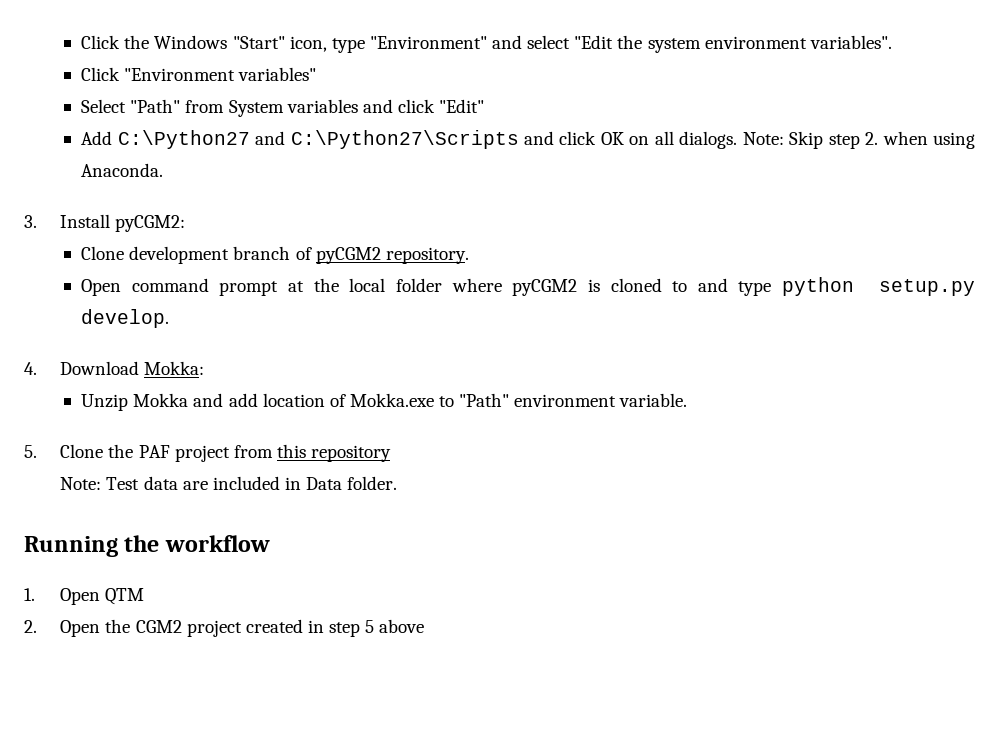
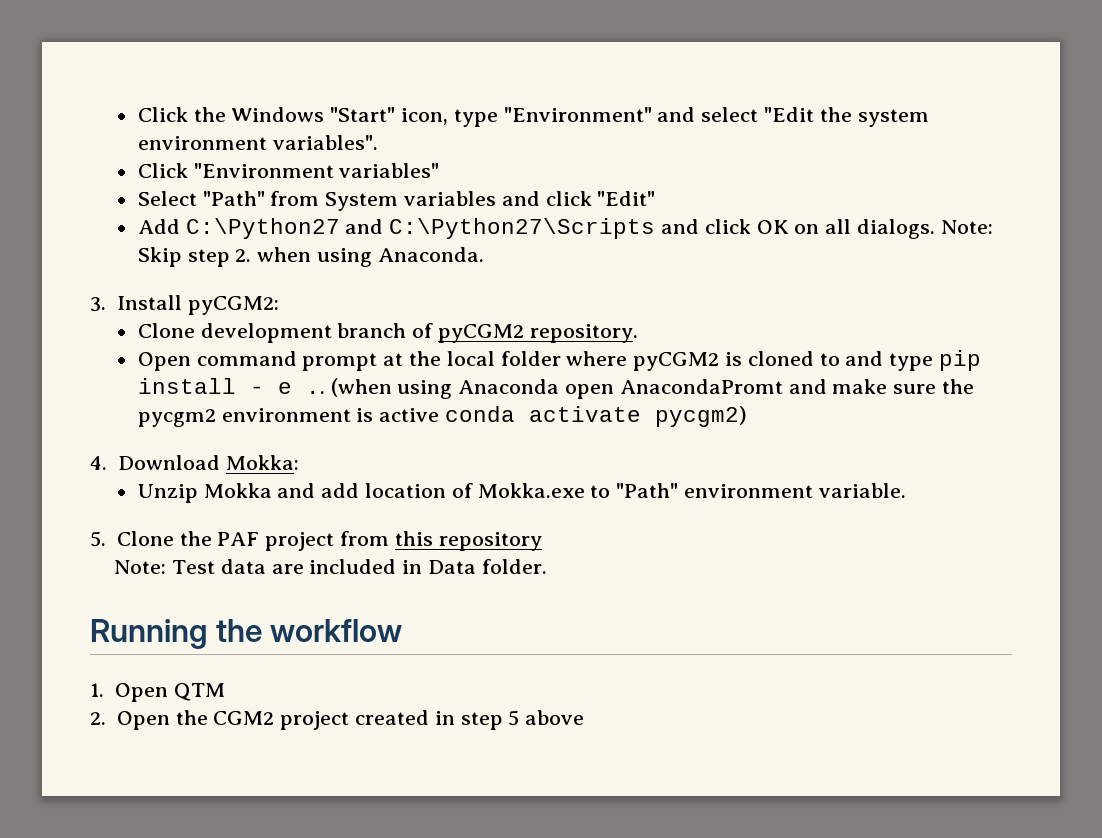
- Open command prompt at the local folder where pyCGM2 is cloned to and type python setup.py develop.
+ Open command prompt at the local folder where pyCGM2 is cloned to and type pip install - e .. (when using Anaconda open AnacondaPromt and make sure the pycgm2 environment is active conda activate pycgm2)

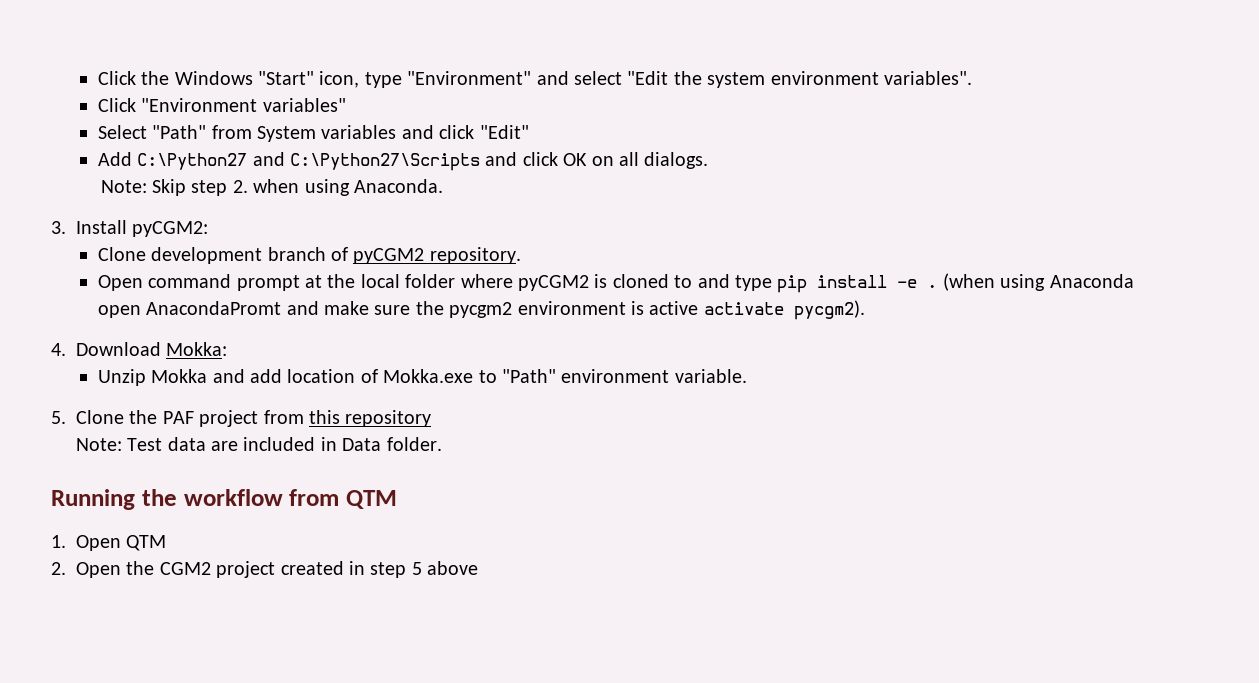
- Add C:\Python27 and C:\Python27\Scripts and click OK on all dialogs. Note: Skip step 2. when using Anaconda.
+ Add C:\Python27 and C:\Python27\Scripts and click OK on all dialogs.
+ Note: Skip step 2. when using Anaconda.
- Open command prompt at the local folder where pyCGM2 is cloned to and type pip install - e ..
+ Open command prompt at the local folder where pyCGM2 is cloned to and type pip install -e .
- (when using Anaconda open AnacondaPromt and make sure the pycgm2 environment is active conda activate pycgm2)
+ (when using Anaconda open AnacondaPromt and make sure the pycgm2 environment is active activate pycgm2).
- Running the workflow
+ Running the workflow from QTM

